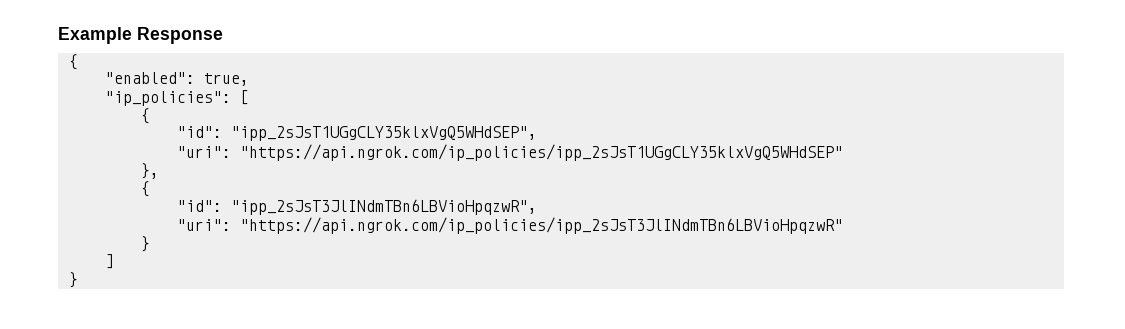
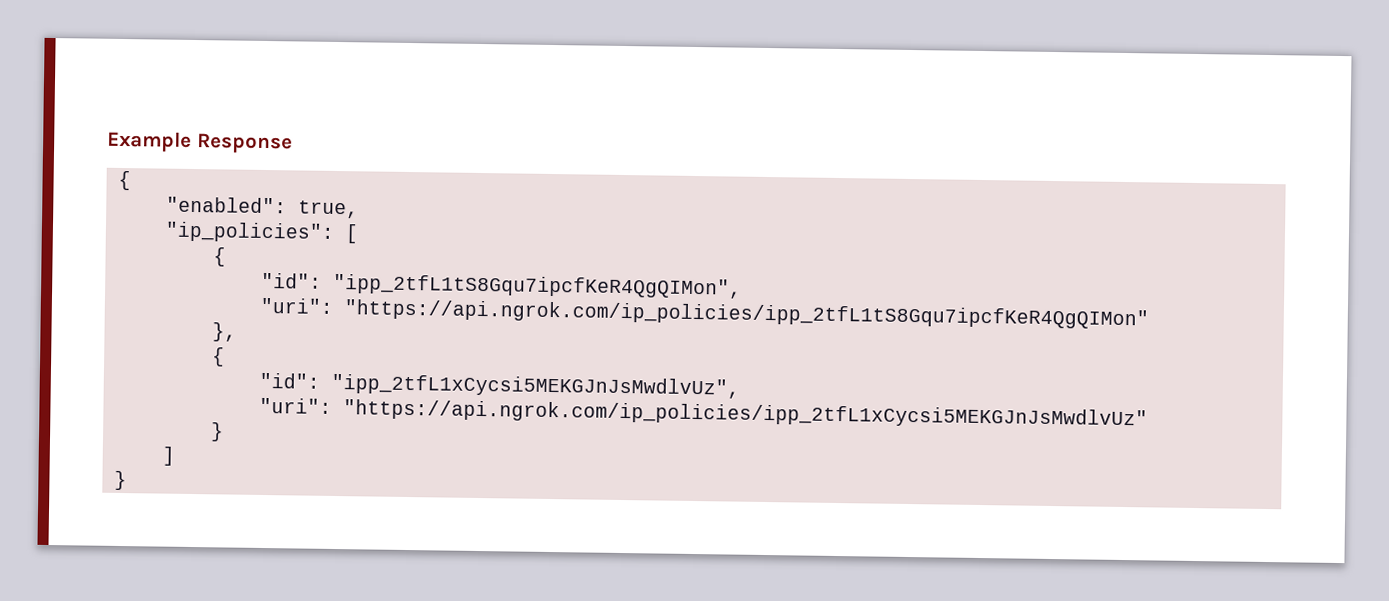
- "id": "ipp_2sJsT1UGgCLY35klxVgQ5WHdSEP",
- "uri": "https://api.ngrok.com/ip_policies/ipp_2sJsT1UGgCLY35klxVgQ5WHdSEP"
+ "id": "ipp_2tfL1tS8Gqu7ipcfKeR4QgQIMon",
+ "uri": "https://api.ngrok.com/ip_policies/ipp_2tfL1tS8Gqu7ipcfKeR4QgQIMon"
- "id": "ipp_2sJsT3JlINdmTBn6LBVioHpqzwR",
- "uri": "https://api.ngrok.com/ip_policies/ipp_2sJsT3JlINdmTBn6LBVioHpqzwR"
+ "id": "ipp_2tfL1xCycsi5MEKGJnJsMwdlvUz",
+ "uri": "https://api.ngrok.com/ip_policies/ipp_2tfL1xCycsi5MEKGJnJsMwdlvUz"

